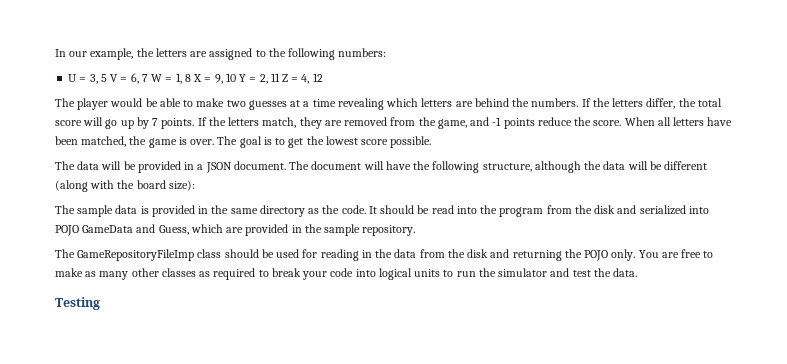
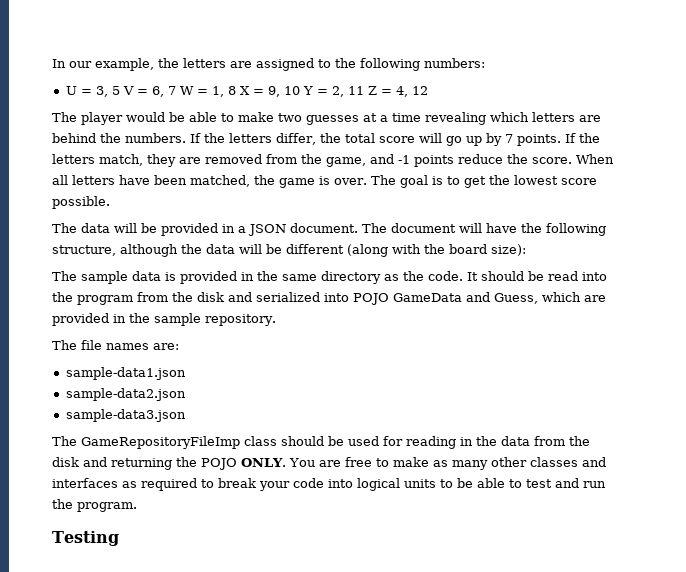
+ The file names are:
+ sample-data1.json
+ sample-data2.json
+ sample-data3.json
- The GameRepositoryFileImp class should be used for reading in the data from the disk and returning the POJO only.
+ The GameRepositoryFileImp class should be used for reading in the data from the disk and returning the POJO ONLY.
- You are free to make as many other classes as required to break your code into logical units to run the simulator and test the data.
+ You are free to make as many other classes and interfaces as required to break your code into logical units to be able to test and run the program.

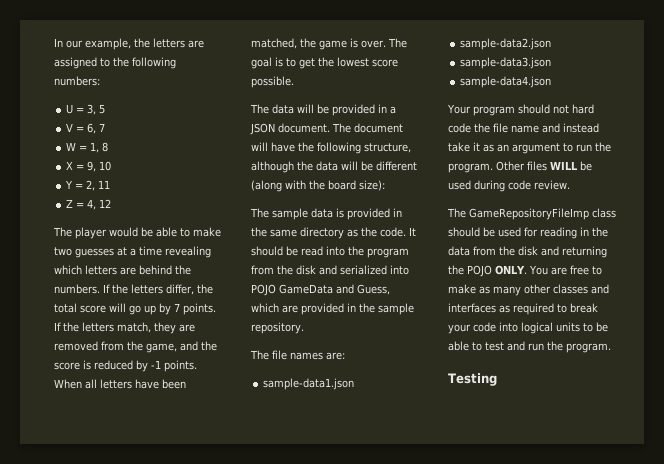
- U = 3, 5 V = 6, 7 W = 1, 8 X = 9, 10 Y = 2, 11 Z = 4, 12
+ U = 3, 5
+ V = 6, 7
+ W = 1, 8
+ X = 9, 10
+ Y = 2, 11
+ Z = 4, 12
- If the letters match, they are removed from the game, and -1 points reduce the score.
+ If the letters match, they are removed from the game, and the score is reduced by -1 points.
+ sample-data4.json
+ Your program should not hard code the file name and instead take it as an argument to run the program. Other files WILL be used during code review.

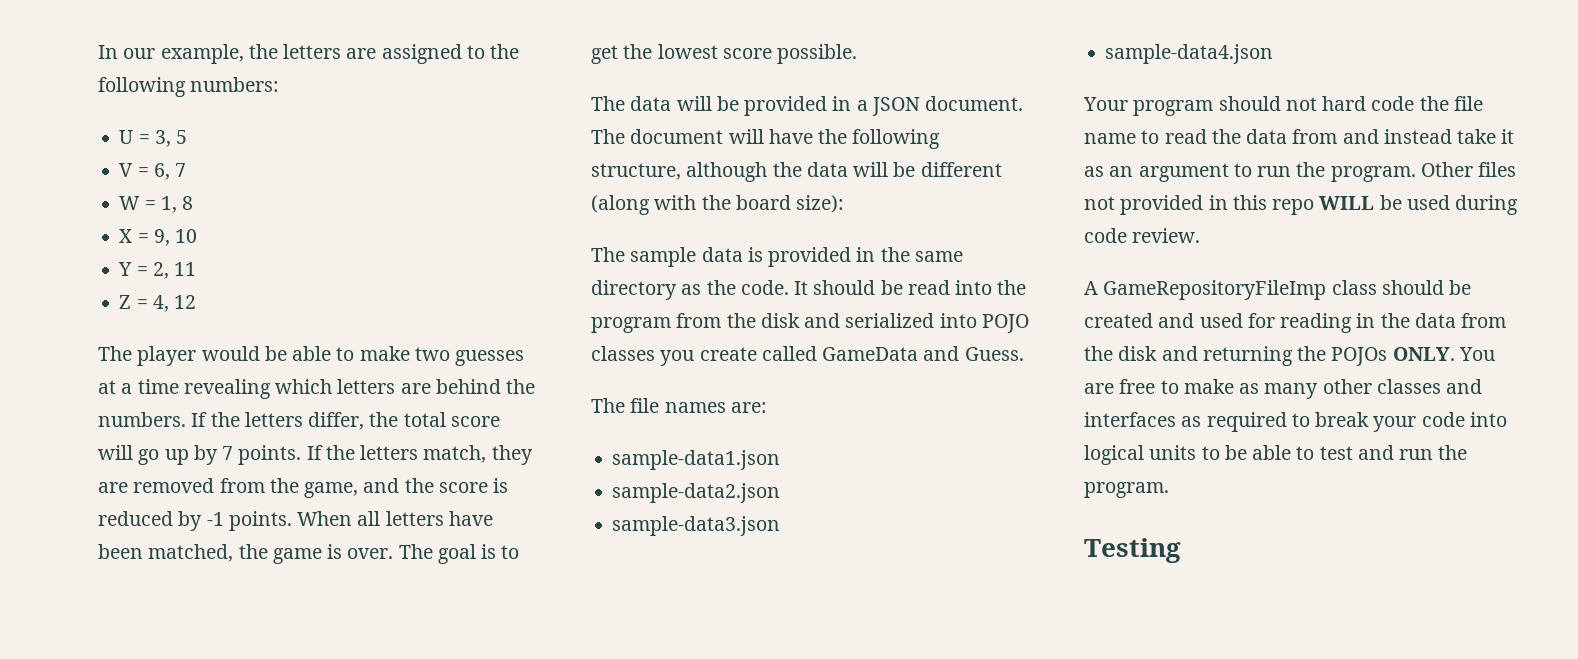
- It should be read into the program from the disk and serialized into POJO GameData and Guess, which are provided in the sample repository.
+ It should be read into the program from the disk and serialized into POJO classes you create called GameData and Guess.
- Your program should not hard code the file name and instead take it as an argument to run the program.
+ Your program should not hard code the file name to read the data from and instead take it as an argument to run the program.
- Other files WILL be used during code review.
+ Other files not provided in this repo WILL be used during code review.
- The GameRepositoryFileImp class should be used for reading in the data from the disk and returning the POJO ONLY.
+ A GameRepositoryFileImp class should be created and used for reading in the data from the disk and returning the POJOs ONLY.

